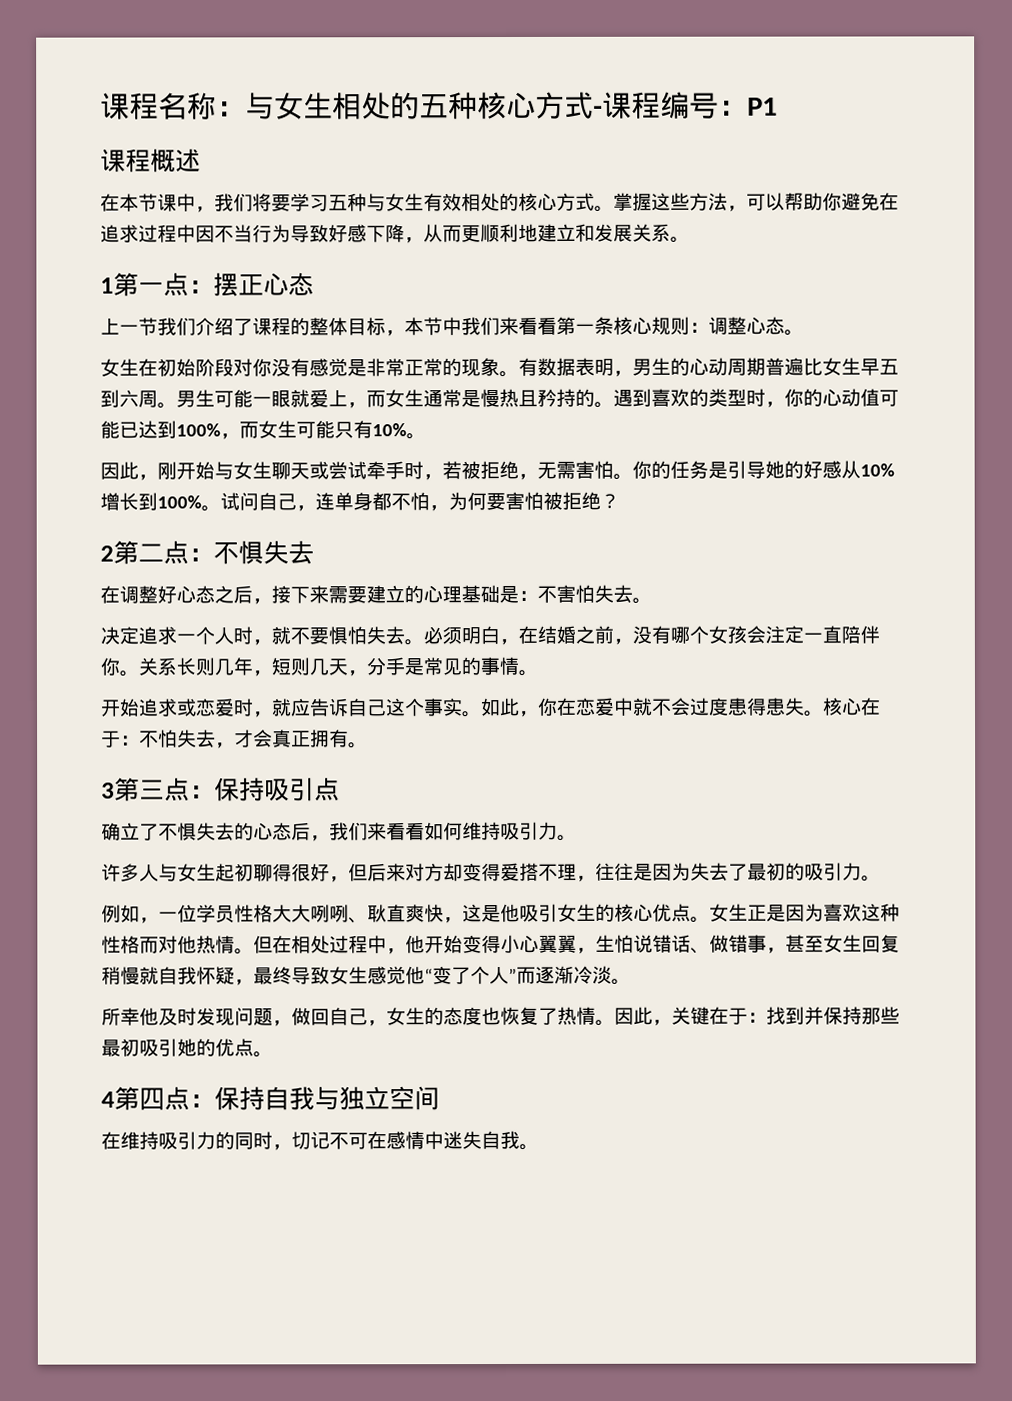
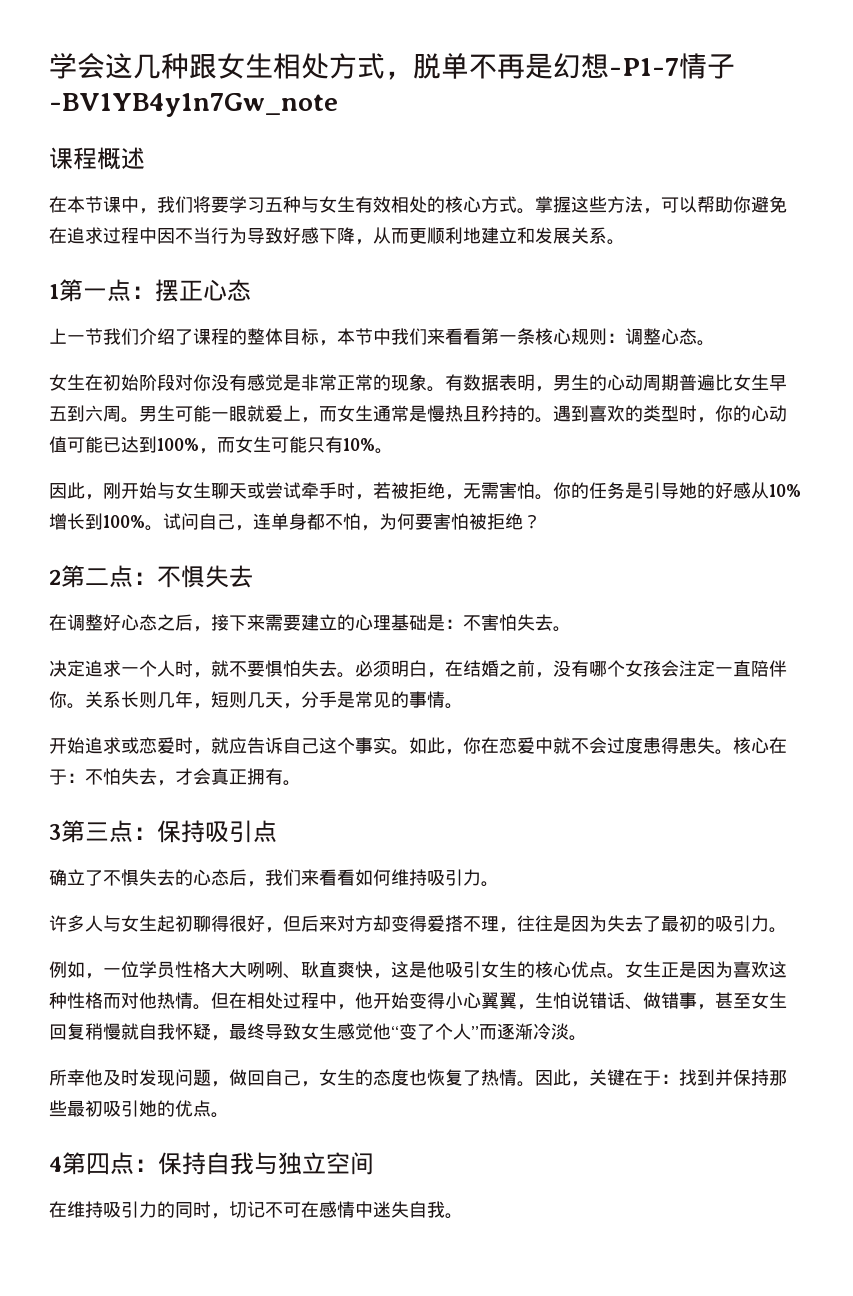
- 课程名称：与女生相处的五种核心方式-课程编号：P1
+ 学会这几种跟女生相处方式，脱单不再是幻想-P1-7情子-BV1YB4y1n7Gw_note

